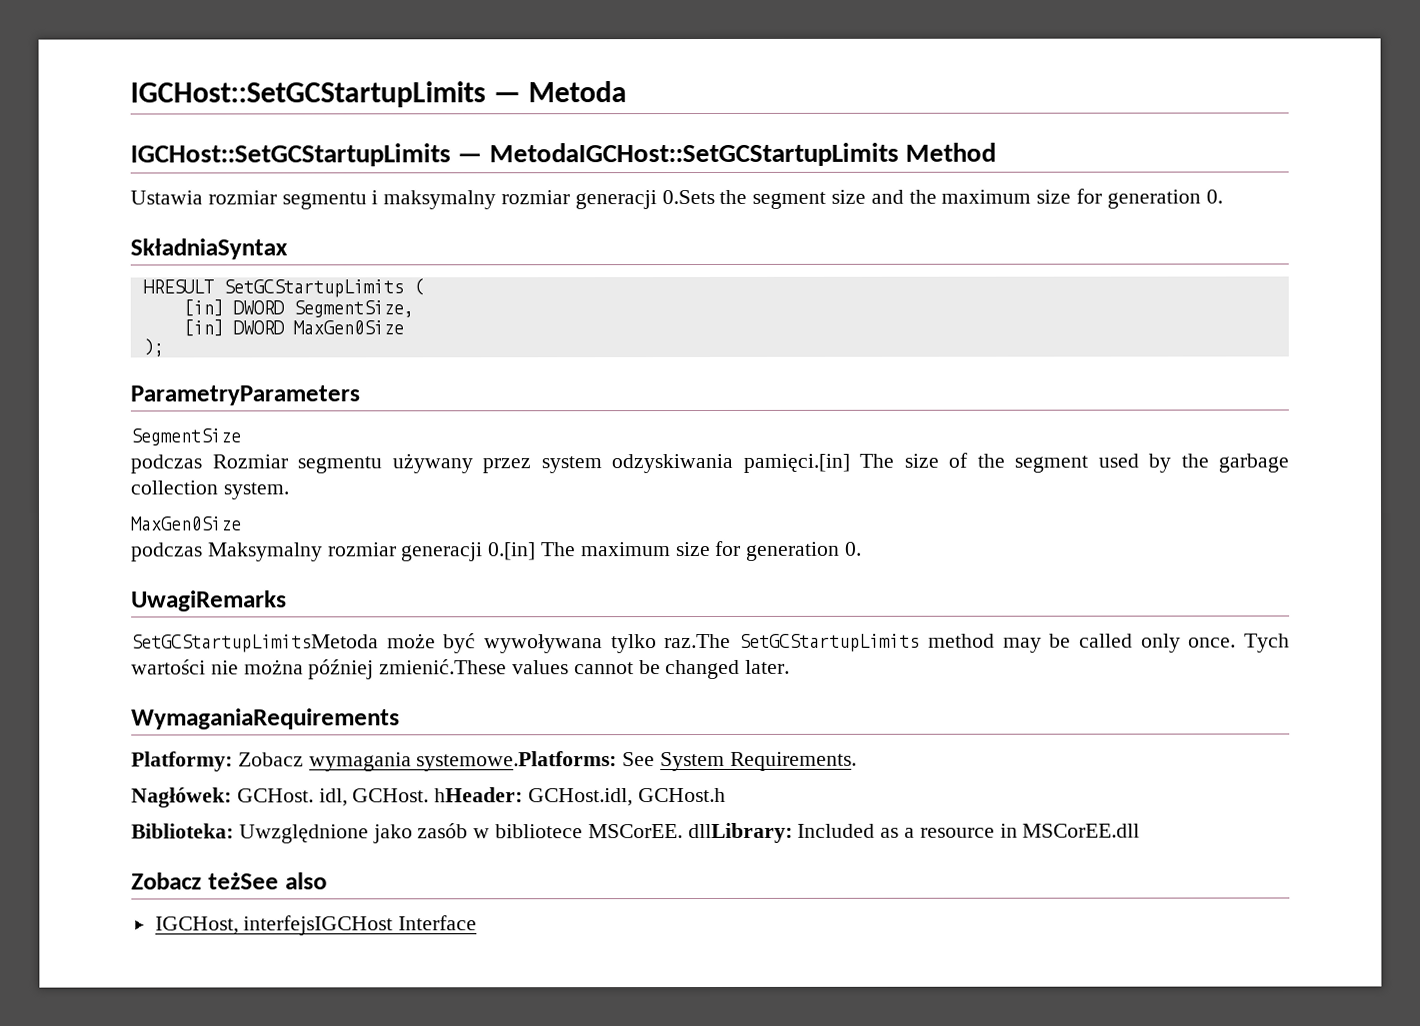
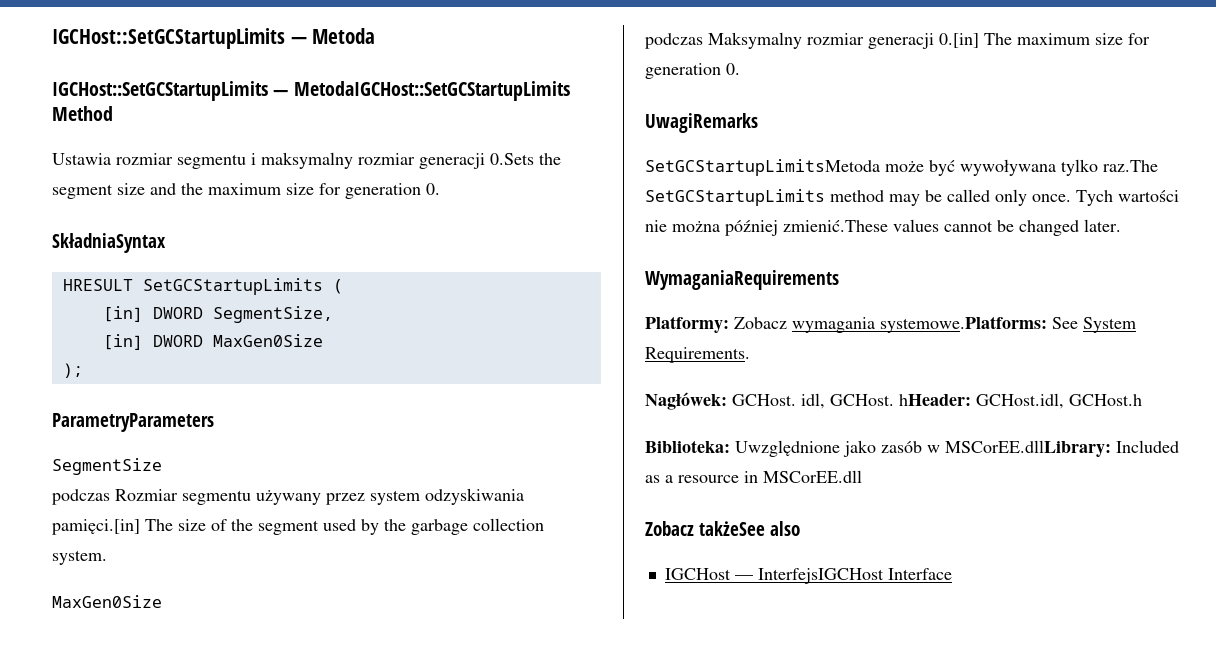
- Biblioteka: Uwzględnione jako zasób w bibliotece MSCorEE. dllLibrary: Included as a resource in MSCorEE.dll
+ Biblioteka: Uwzględnione jako zasób w MSCorEE.dllLibrary: Included as a resource in MSCorEE.dll
- Zobacz teżSee also
+ Zobacz takżeSee also
- IGCHost, interfejsIGCHost Interface
+ IGCHost — InterfejsIGCHost Interface

